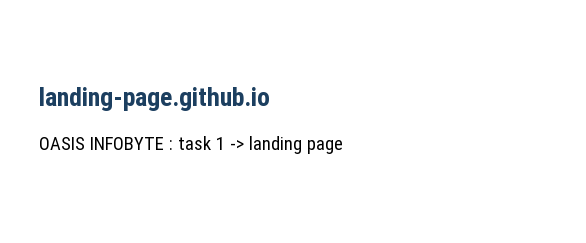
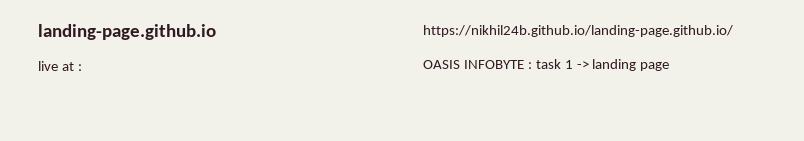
+ live at : https://nikhil24b.github.io/landing-page.github.io/

